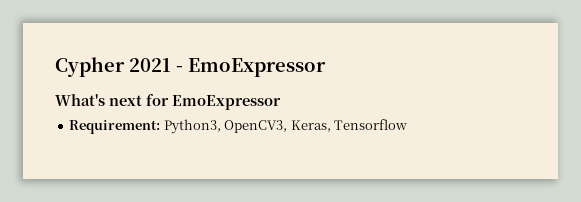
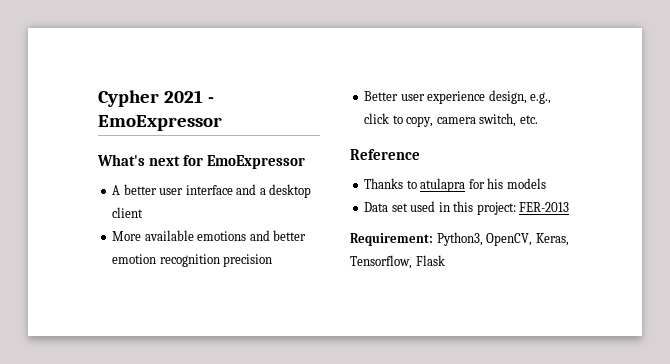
- Requirement: Python3, OpenCV3, Keras, Tensorflow
+ A better user interface and a desktop client
+ More available emotions and better emotion recognition precision
+ Better user experience design, e.g., click to copy, camera switch, etc.
+ Reference
+ Thanks to atulapra for his models
+ Data set used in this project: FER-2013
+ Requirement: Python3, OpenCV, Keras, Tensorflow, Flask

